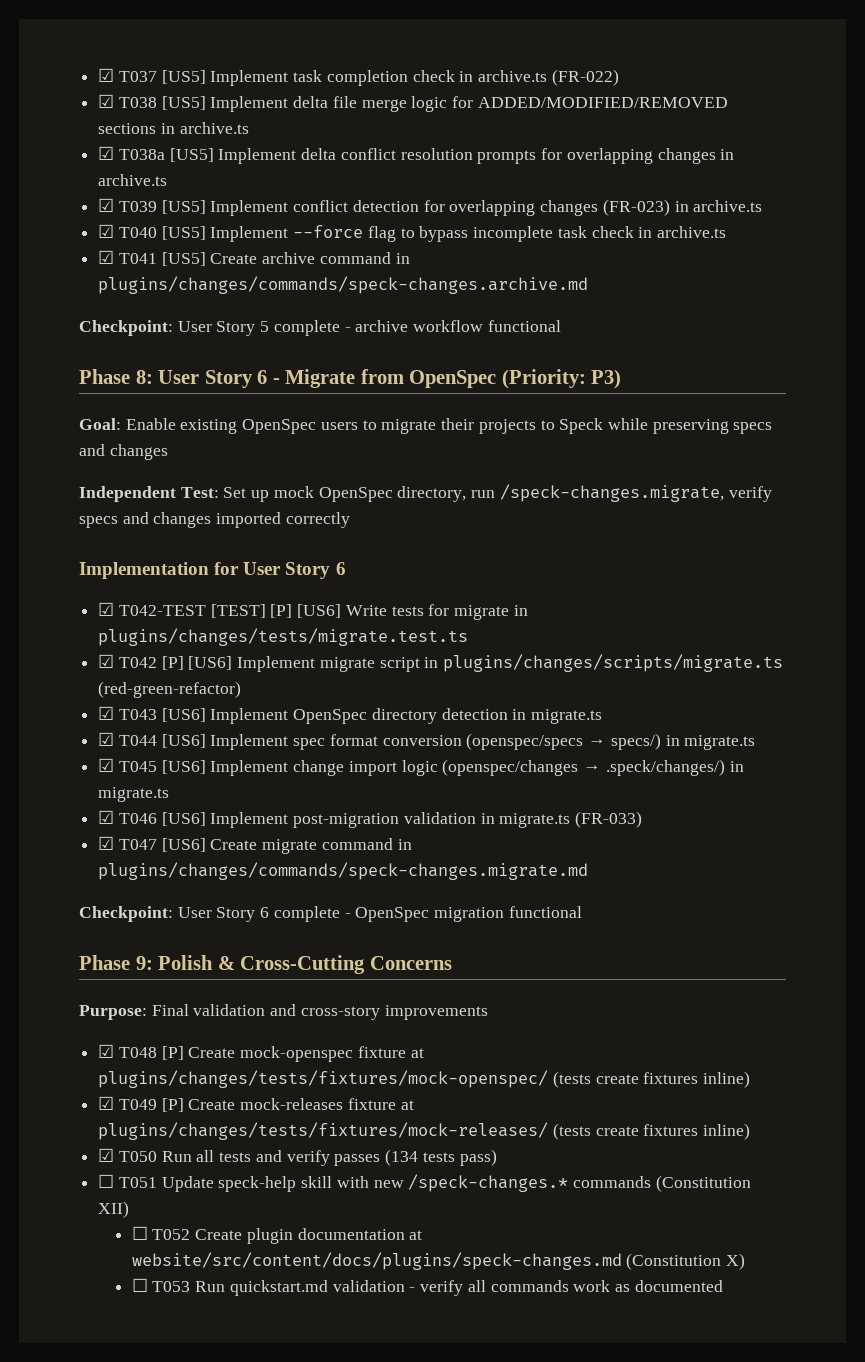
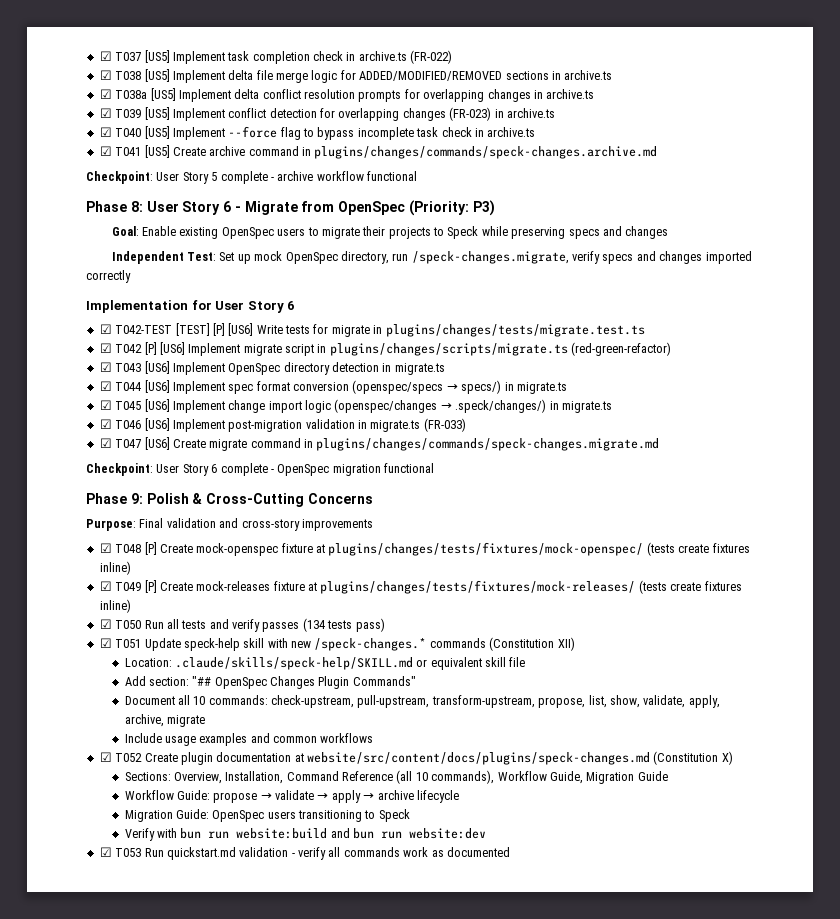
- ☐ T051 Update speck-help skill with new /speck-changes.* commands (Constitution XII)
+ ☑ T051 Update speck-help skill with new /speck-changes.* commands (Constitution XII)
- ☐ T052 Create plugin documentation at website/src/content/docs/plugins/speck-changes.md (Constitution X)
+ Location: .claude/skills/speck-help/SKILL.md or equivalent skill file
+ Add section: "## OpenSpec Changes Plugin Commands"
+ Document all 10 commands: check-upstream, pull-upstream, transform-upstream, propose, list, show, validate, apply, archive, migrate
+ Include usage examples and common workflows
+ ☑ T052 Create plugin documentation at website/src/content/docs/plugins/speck-changes.md (Constitution X)
- ☐ T053 Run quickstart.md validation - verify all commands work as documented
+ Sections: Overview, Installation, Command Reference (all 10 commands), Workflow Guide, Migration Guide
+ Workflow Guide: propose → validate → apply → archive lifecycle
+ Migration Guide: OpenSpec users transitioning to Speck
+ Verify with bun run website:build and bun run website:dev
+ ☑ T053 Run quickstart.md validation - verify all commands work as documented

